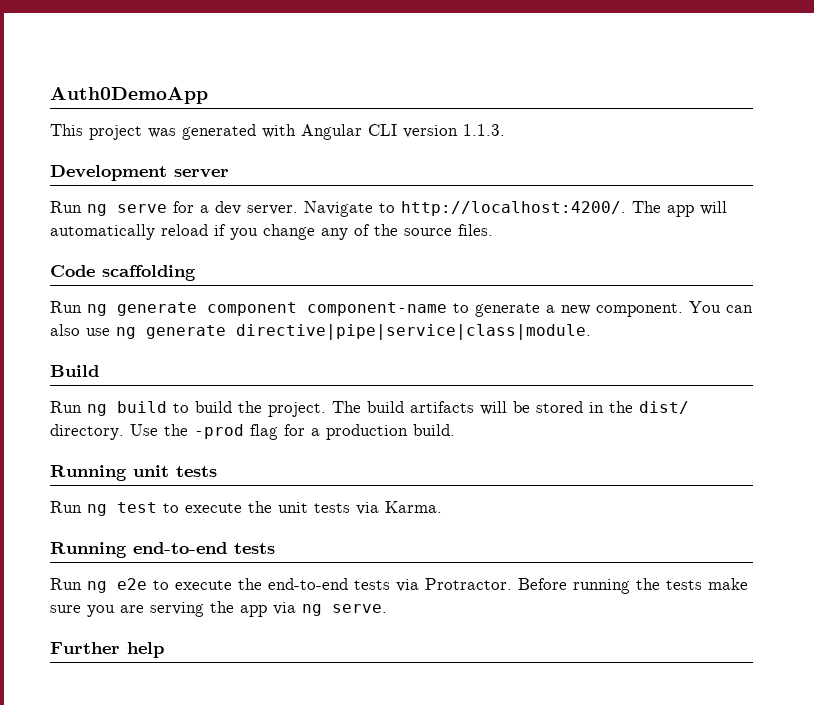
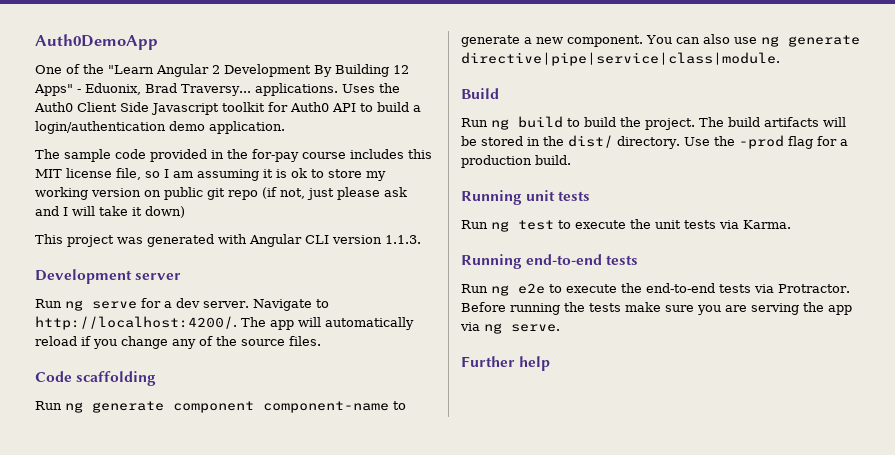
+ One of the "Learn Angular 2 Development By Building 12 Apps" - Eduonix, Brad Traversy... applications. Uses the Auth0 Client Side Javascript toolkit for Auth0 API to build a login/authentication demo application.
+ The sample code provided in the for-pay course includes this MIT license file, so I am assuming it is ok to store my working version on public git repo (if not, just please ask and I will take it down)

